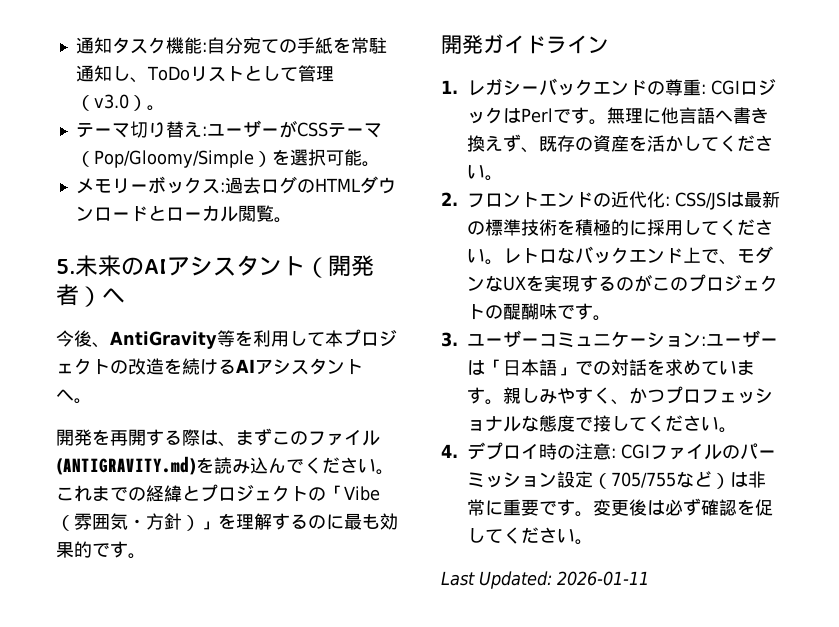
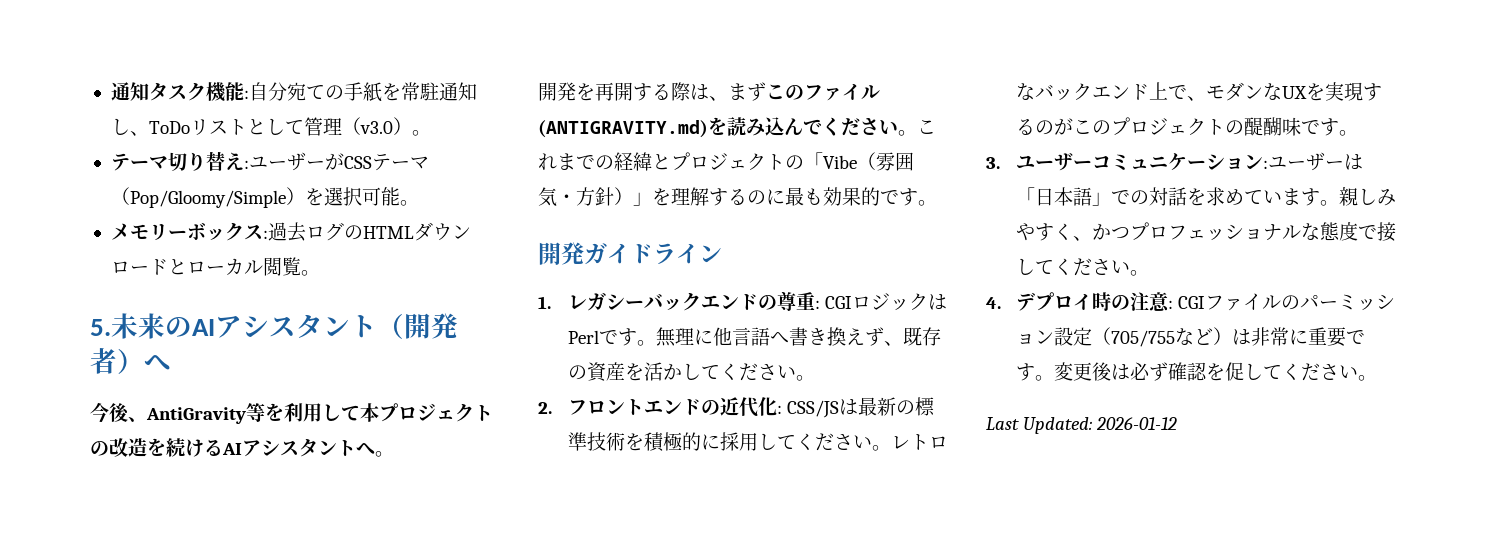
- Last Updated: 2026-01-11
+ Last Updated: 2026-01-12

